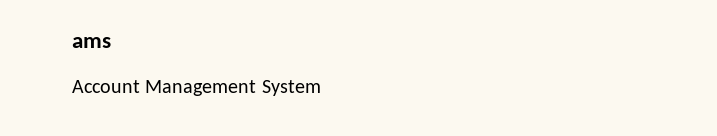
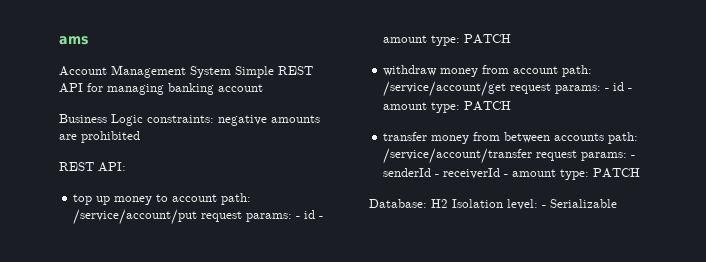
- Account Management System
+ Account Management System Simple REST API for managing banking account
+ Business Logic constraints: negative amounts are prohibited
+ REST API:
+ top up money to account path: /service/account/put request params: - id - amount type: PATCH
+ withdraw money from account path: /service/account/get request params: - id - amount type: PATCH
+ transfer money from between accounts path: /service/account/transfer request params: - senderId - receiverId - amount type: PATCH
+ Database: H2 Isolation level: - Serializable

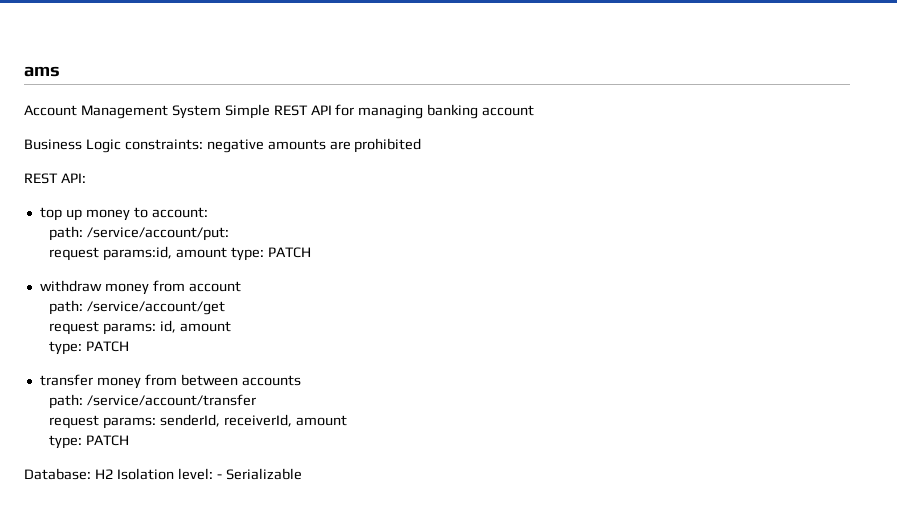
- top up money to account path: /service/account/put request params: - id - amount type: PATCH
+ top up money to account:
+ path: /service/account/put:
+ request params:id, amount type: PATCH
- withdraw money from account path: /service/account/get request params: - id - amount type: PATCH
+ withdraw money from account
+ path: /service/account/get
+ request params: id, amount
+ type: PATCH
- transfer money from between accounts path: /service/account/transfer request params: - senderId - receiverId - amount type: PATCH
+ transfer money from between accounts
+ path: /service/account/transfer
+ request params: senderId, receiverId, amount
+ type: PATCH

